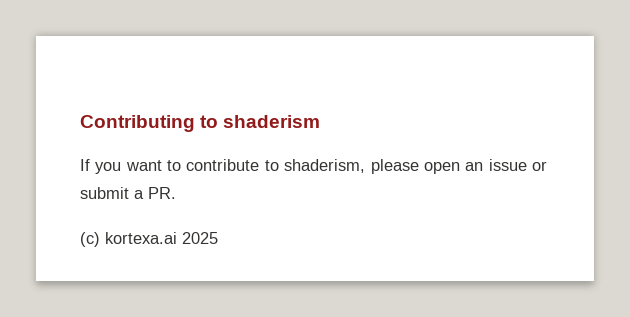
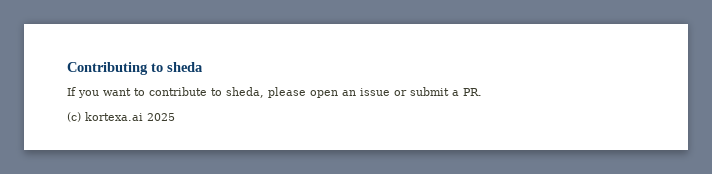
- Contributing to shaderism
+ Contributing to sheda
- If you want to contribute to shaderism, please open an issue or submit a PR.
+ If you want to contribute to sheda, please open an issue or submit a PR.

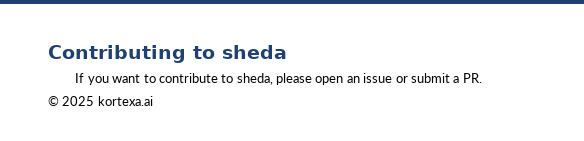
- (c) kortexa.ai 2025
+ © 2025 kortexa.ai

